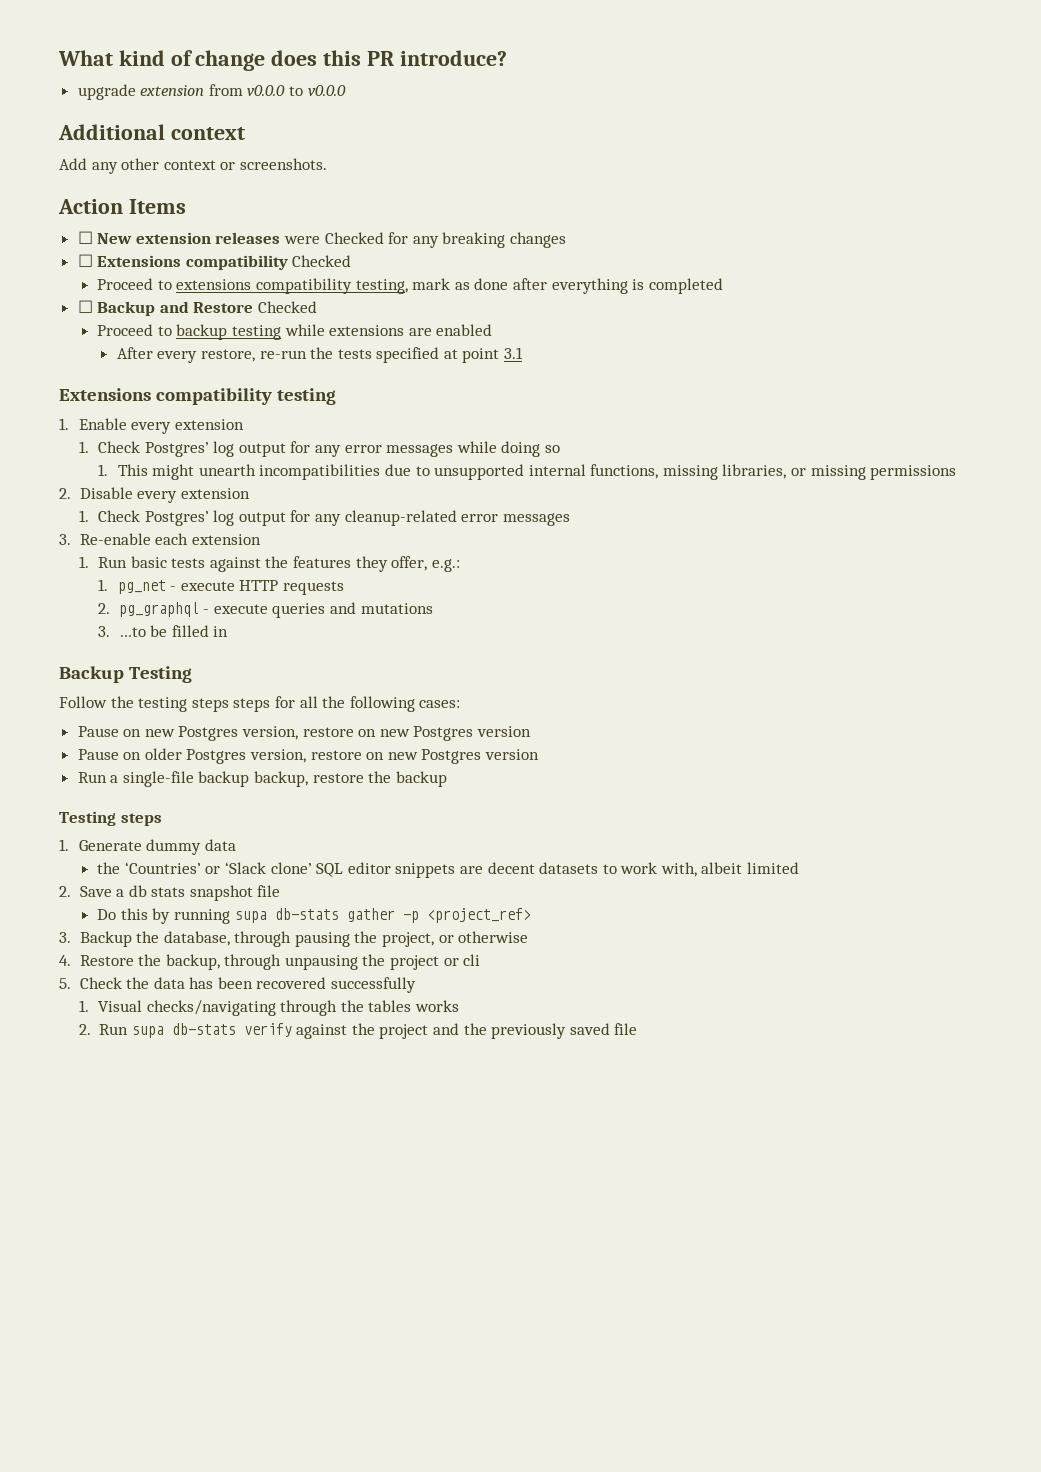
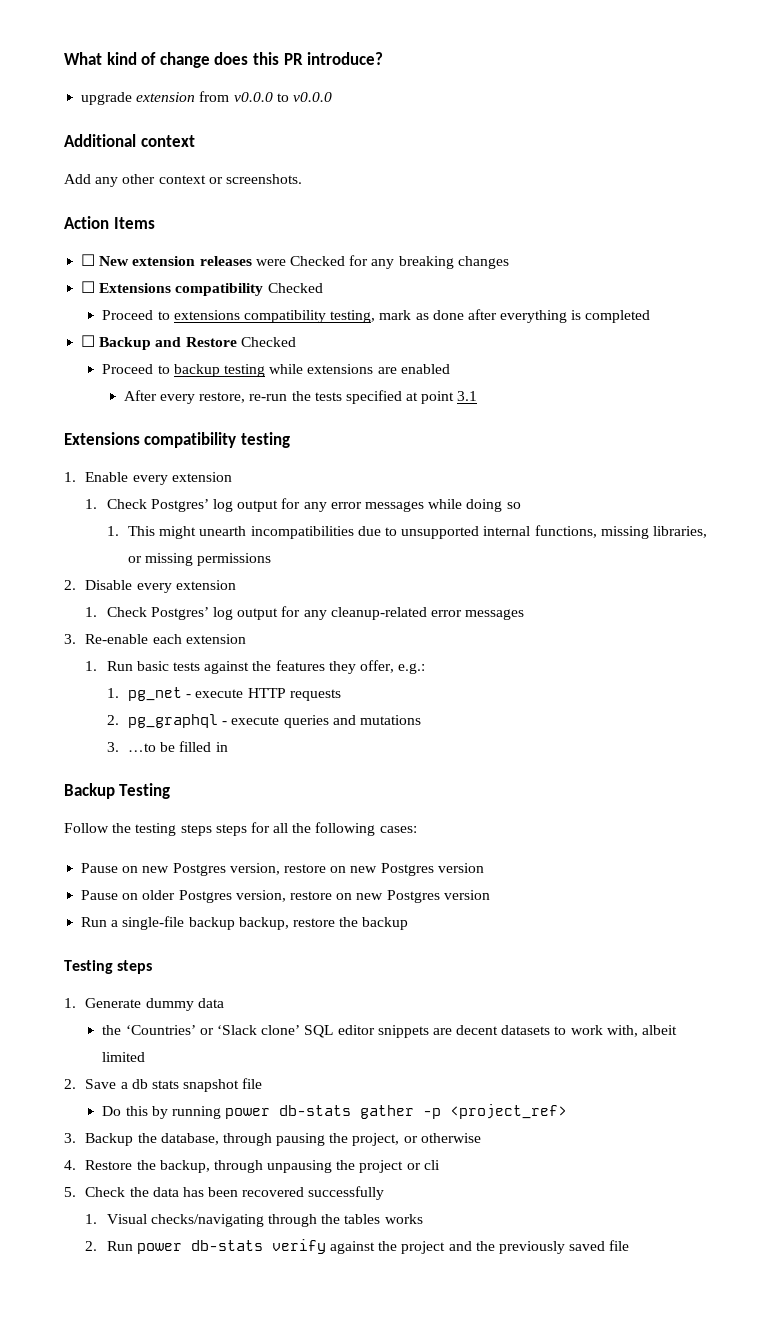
- Do this by running supa db-stats gather -p <project_ref>
+ Do this by running power db-stats gather -p <project_ref>
- 2. Run supa db-stats verify against the project and the previously saved file
+ 2. Run power db-stats verify against the project and the previously saved file

